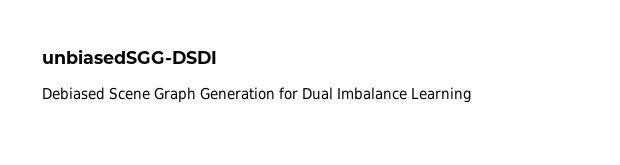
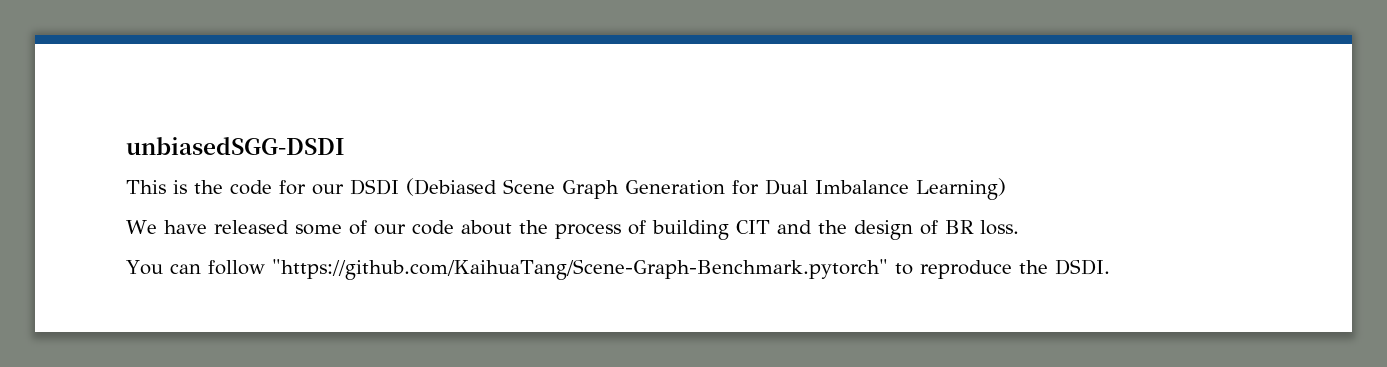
- Debiased Scene Graph Generation for Dual Imbalance Learning
+ This is the code for our DSDI (Debiased Scene Graph Generation for Dual Imbalance Learning)
+ We have released some of our code about the process of building CIT and the design of BR loss.
+ You can follow "https://github.com/KaihuaTang/Scene-Graph-Benchmark.pytorch" to reproduce the DSDI.

